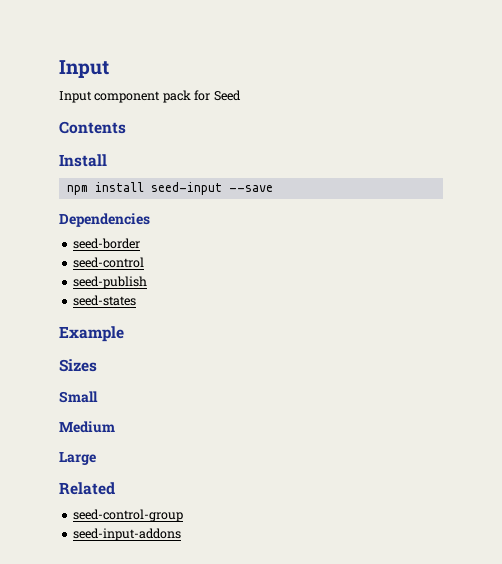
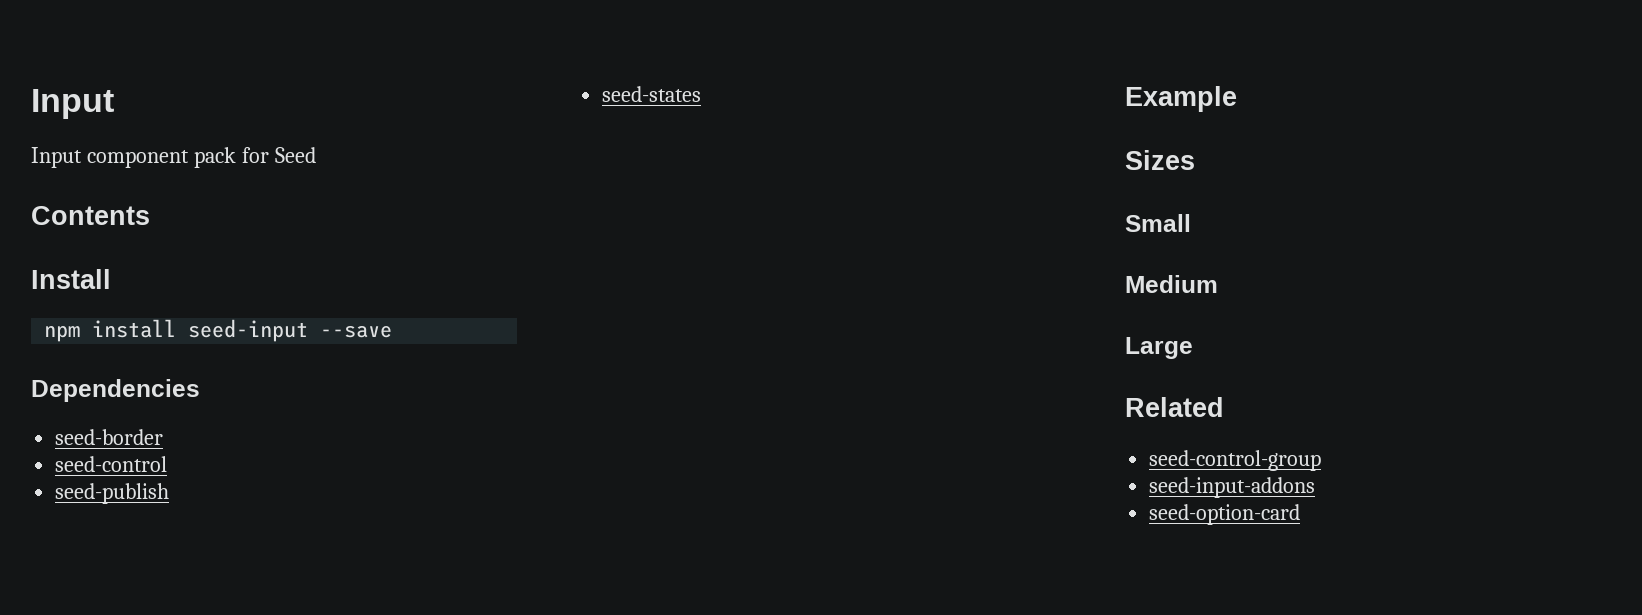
+ seed-option-card

